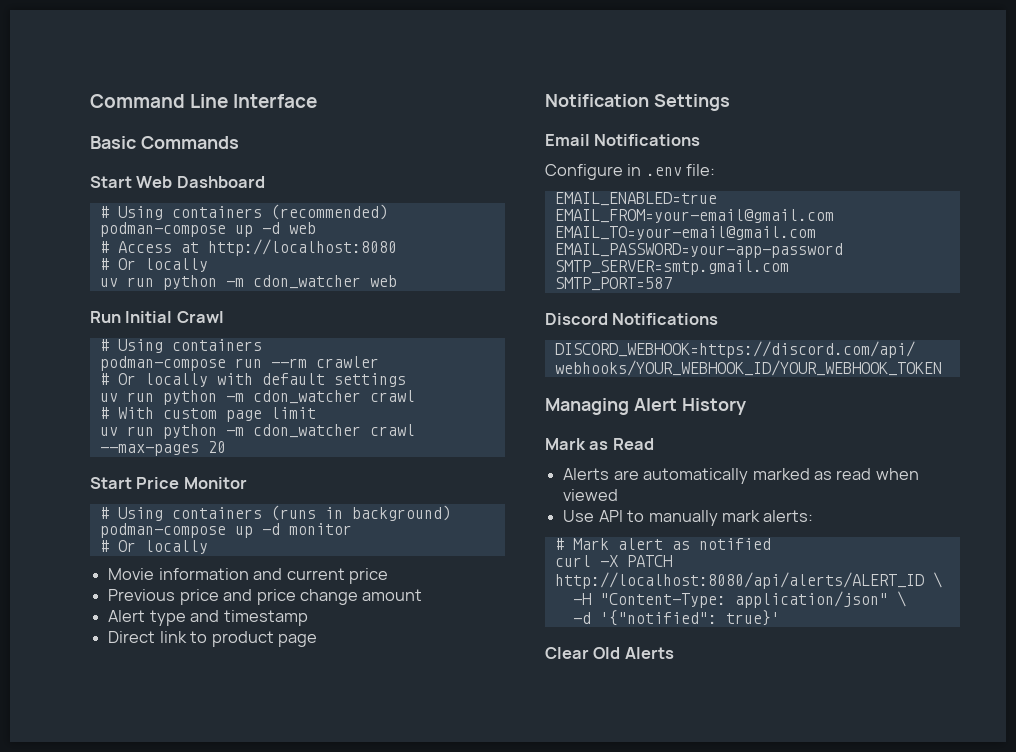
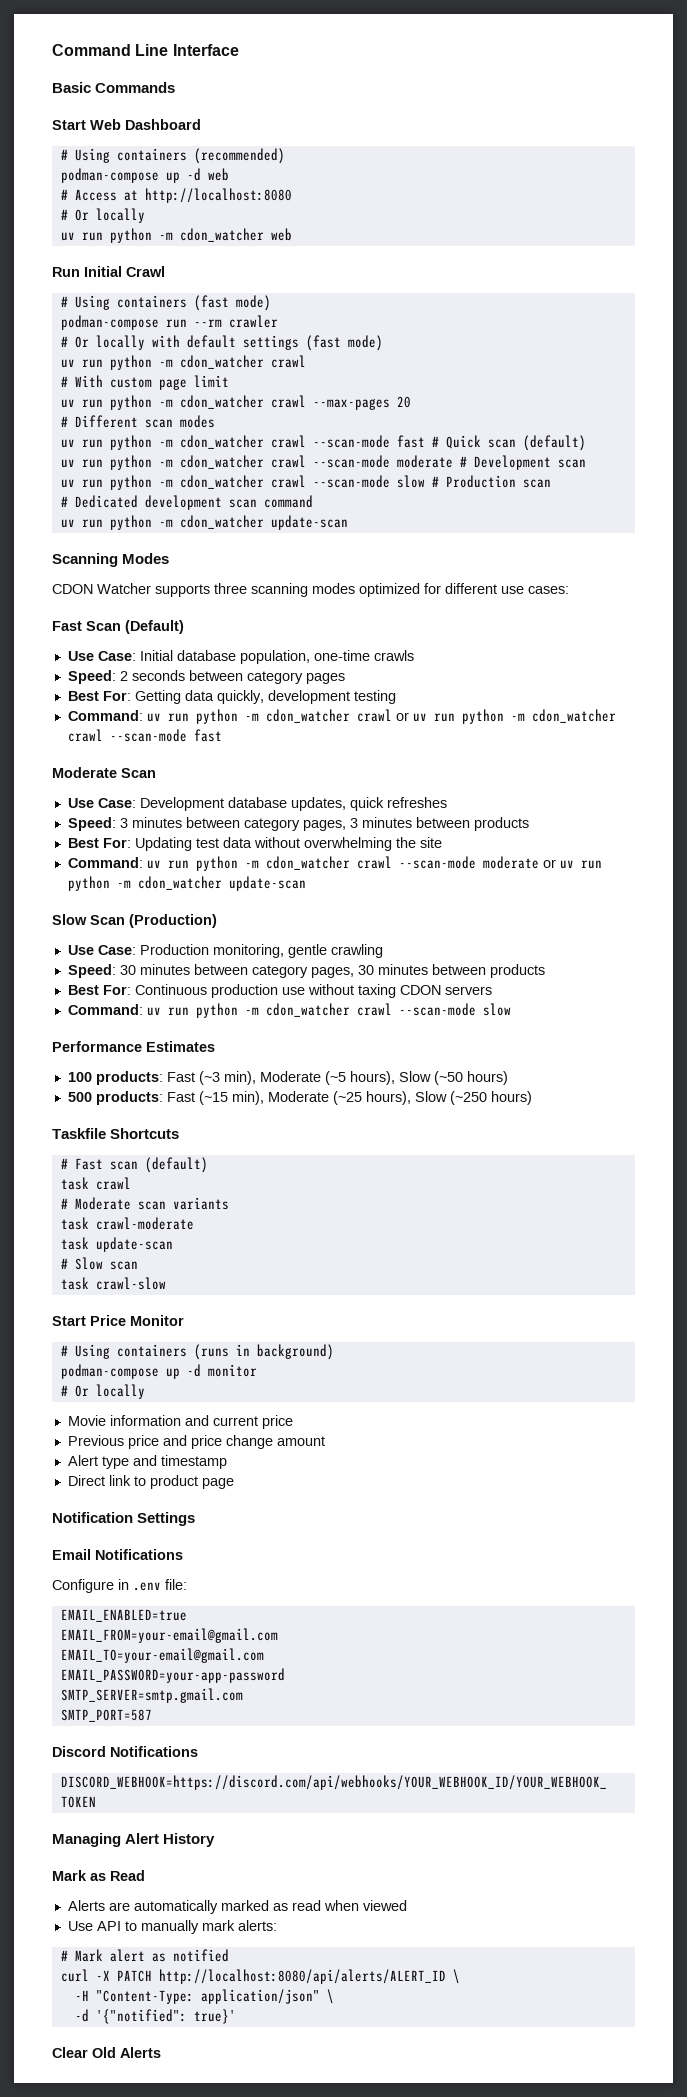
  Run Initial Crawl
- # Using containers
+ # Using containers (fast mode)
- # Or locally with default settings
+ # Or locally with default settings (fast mode)
+ # Different scan modes
+ uv run python -m cdon_watcher crawl --scan-mode fast # Quick scan (default)
+ uv run python -m cdon_watcher crawl --scan-mode moderate # Development scan
+ uv run python -m cdon_watcher crawl --scan-mode slow # Production scan
+ # Dedicated development scan command
+ uv run python -m cdon_watcher update-scan
+ Scanning Modes
+ CDON Watcher supports three scanning modes optimized for different use cases:
+ Fast Scan (Default)
+ Use Case: Initial database population, one-time crawls
+ Speed: 2 seconds between category pages
+ Best For: Getting data quickly, development testing
+ Command: uv run python -m cdon_watcher crawl or uv run python -m cdon_watcher crawl --scan-mode fast
+ Moderate Scan
+ Use Case: Development database updates, quick refreshes
+ Speed: 3 minutes between category pages, 3 minutes between products
+ Best For: Updating test data without overwhelming the site
+ Command: uv run python -m cdon_watcher crawl --scan-mode moderate or uv run python -m cdon_watcher update-scan
+ Slow Scan (Production)
+ Use Case: Production monitoring, gentle crawling
+ Speed: 30 minutes between category pages, 30 minutes between products
+ Best For: Continuous production use without taxing CDON servers
+ Command: uv run python -m cdon_watcher crawl --scan-mode slow
+ Performance Estimates
+ 100 products: Fast (~3 min), Moderate (~5 hours), Slow (~50 hours)
+ 500 products: Fast (~15 min), Moderate (~25 hours), Slow (~250 hours)
+ Taskfile Shortcuts
+ # Fast scan (default)
+ task crawl
+ # Moderate scan variants
+ task crawl-moderate
+ task update-scan
+ # Slow scan
+ task crawl-slow

